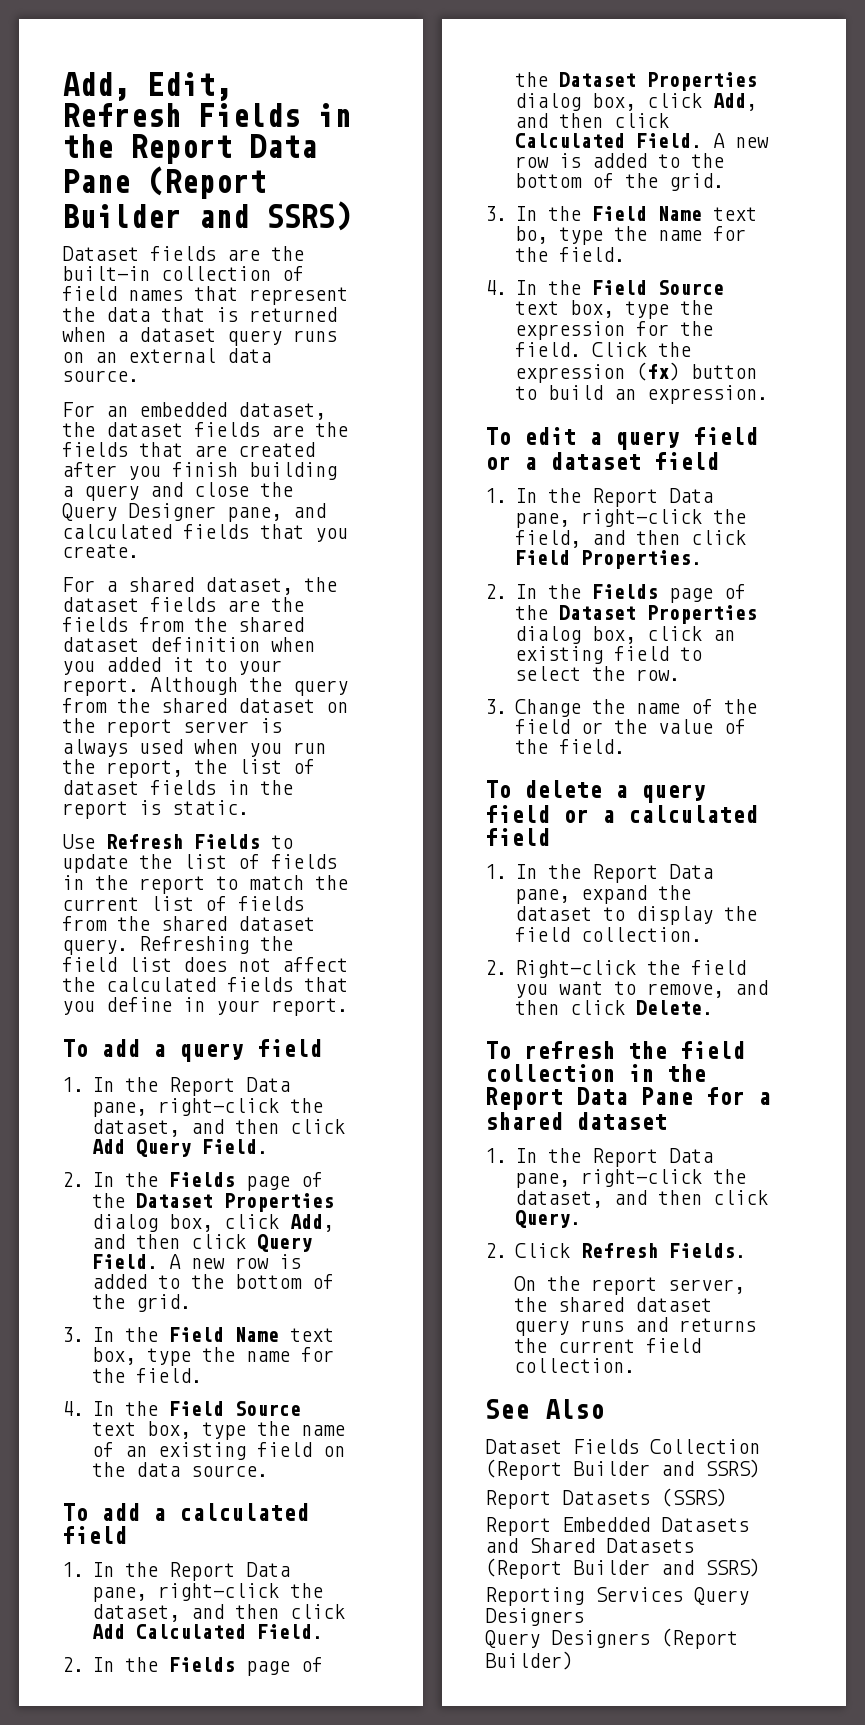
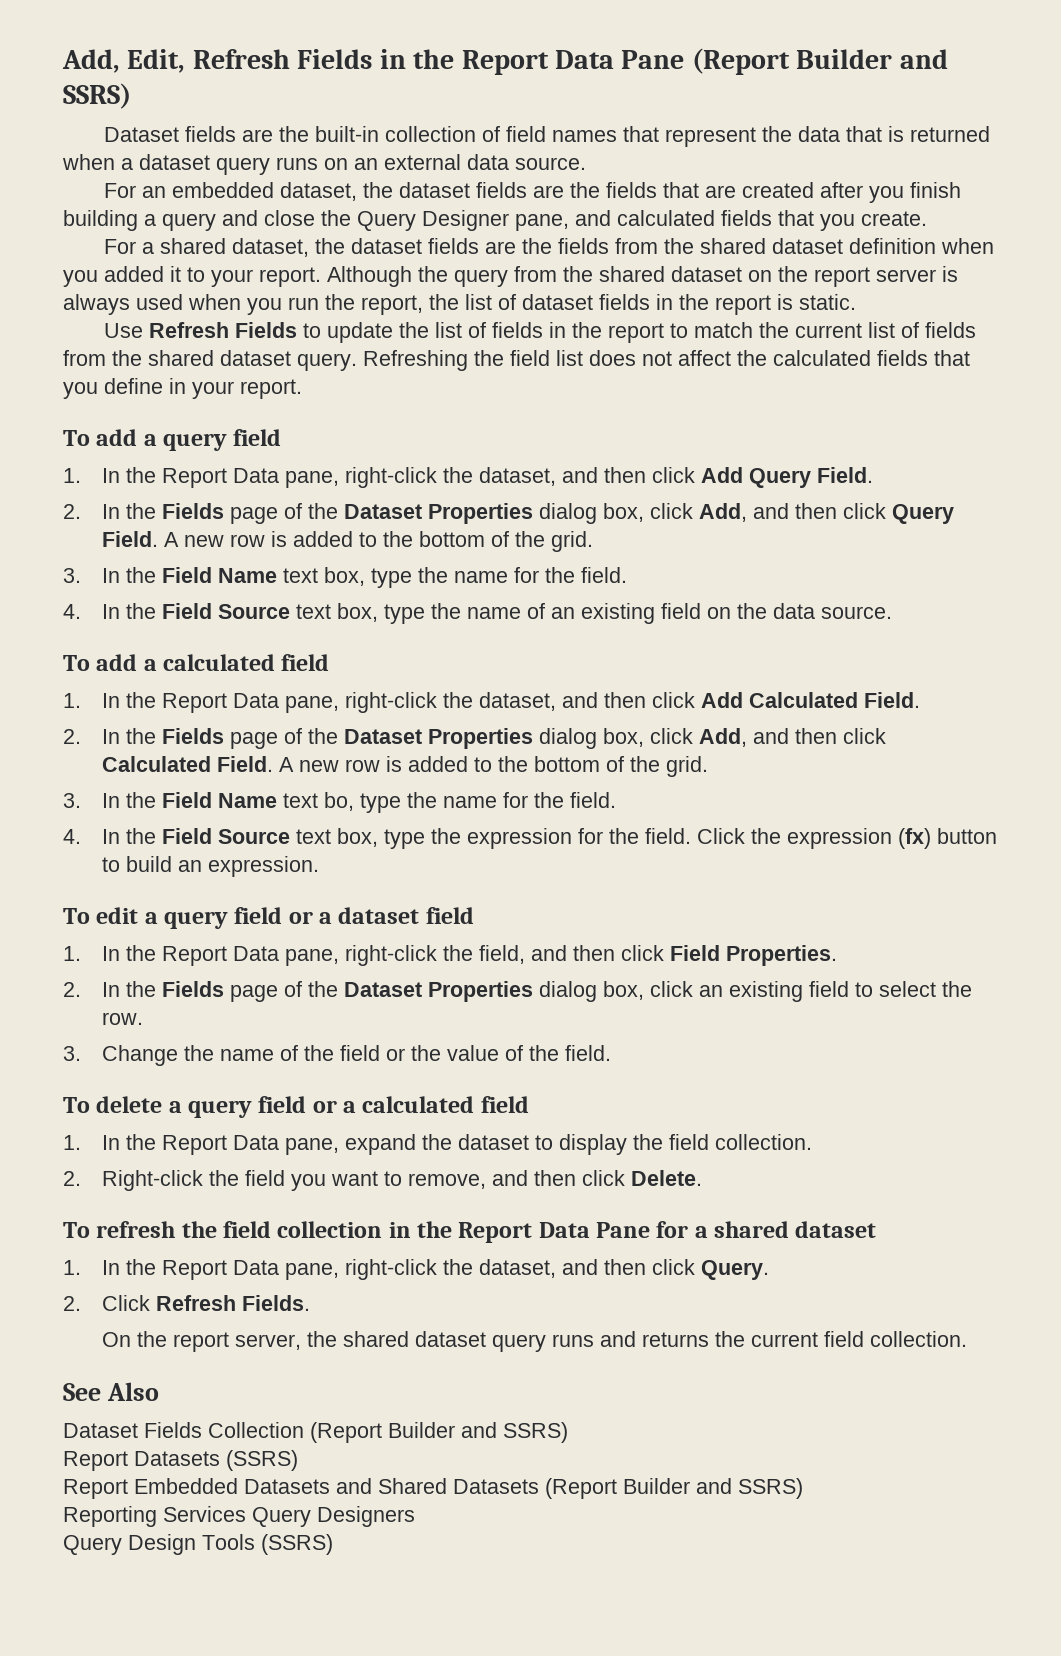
- Query Designers (Report Builder)
+ Query Design Tools (SSRS)

